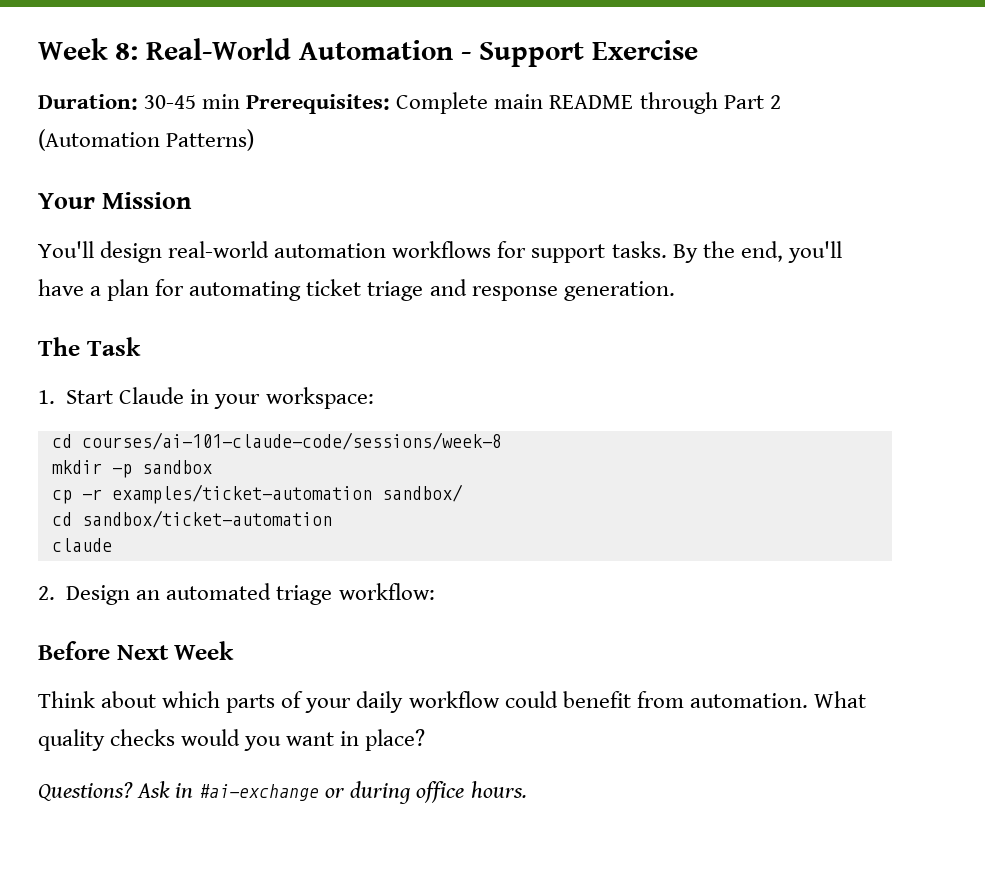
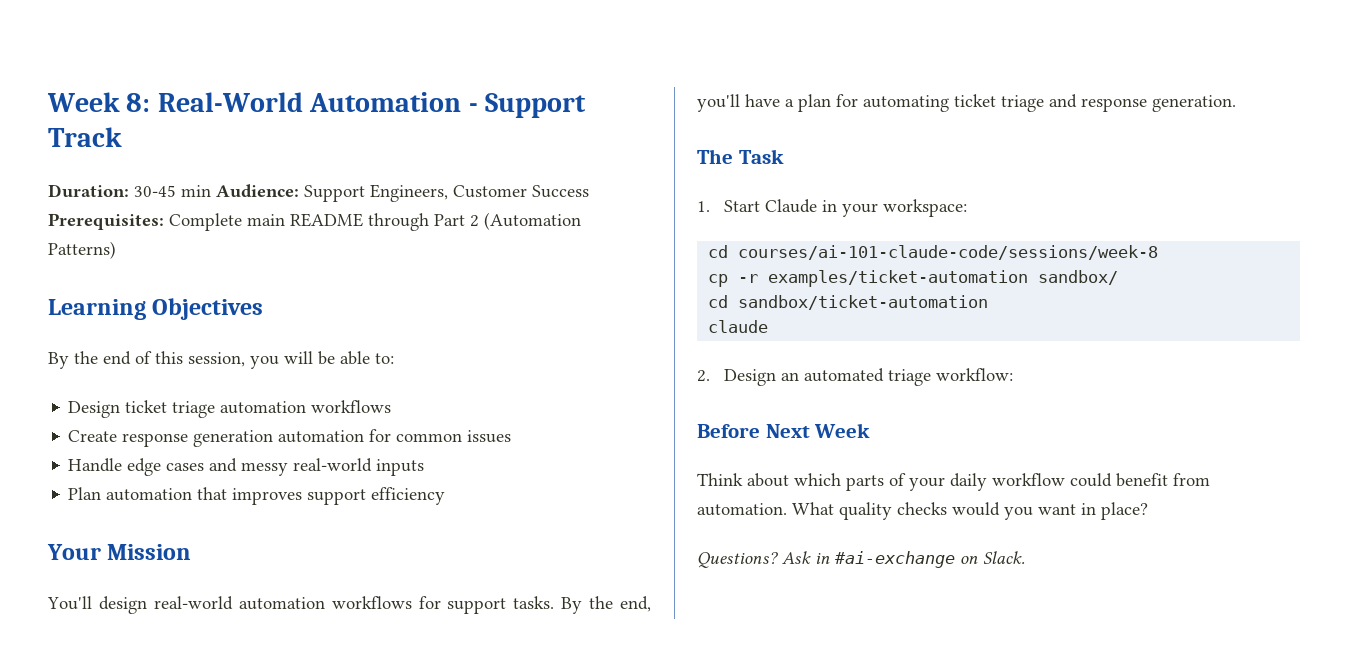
- Week 8: Real-World Automation - Support Exercise
+ Week 8: Real-World Automation - Support Track
- Duration: 30-45 min Prerequisites: Complete main README through Part 2 (Automation Patterns)
+ Duration: 30-45 min Audience: Support Engineers, Customer Success Prerequisites: Complete main README through Part 2 (Automation Patterns)
+ Learning Objectives
+ By the end of this session, you will be able to:
+ Design ticket triage automation workflows
+ Create response generation automation for common issues
+ Handle edge cases and messy real-world inputs
+ Plan automation that improves support efficiency
- mkdir -p sandbox
- Ask in #ai-exchange or during office hours.
+ Ask in #ai-exchange on Slack.

